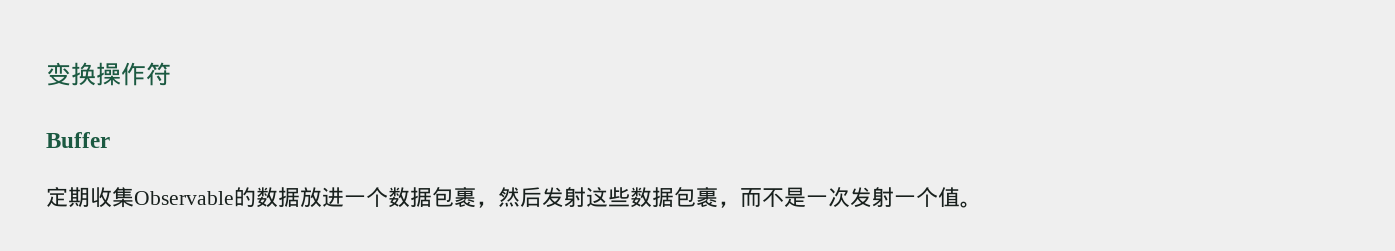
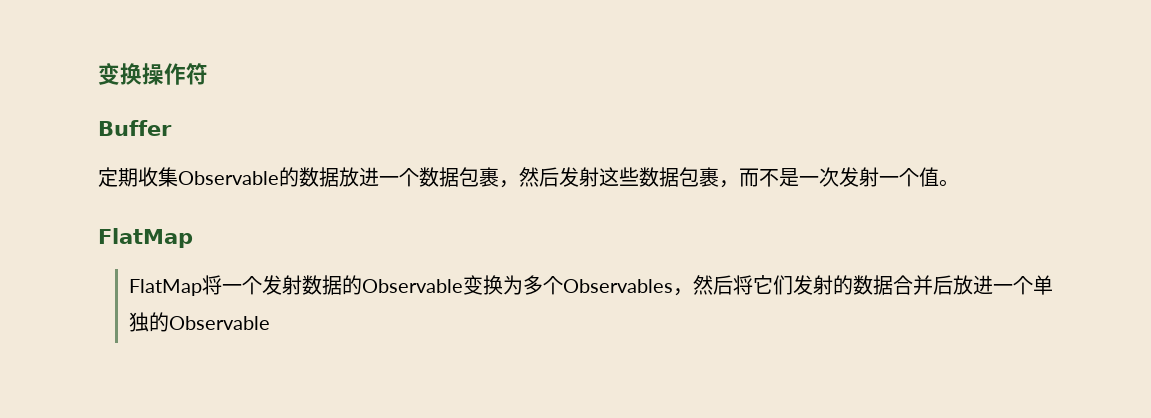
  定期收集Observable的数据放进一个数据包裹，然后发射这些数据包裹，而不是一次发射一个值。
+ FlatMap
+ FlatMap将一个发射数据的Observable变换为多个Observables，然后将它们发射的数据合并后放进一个单独的Observable

